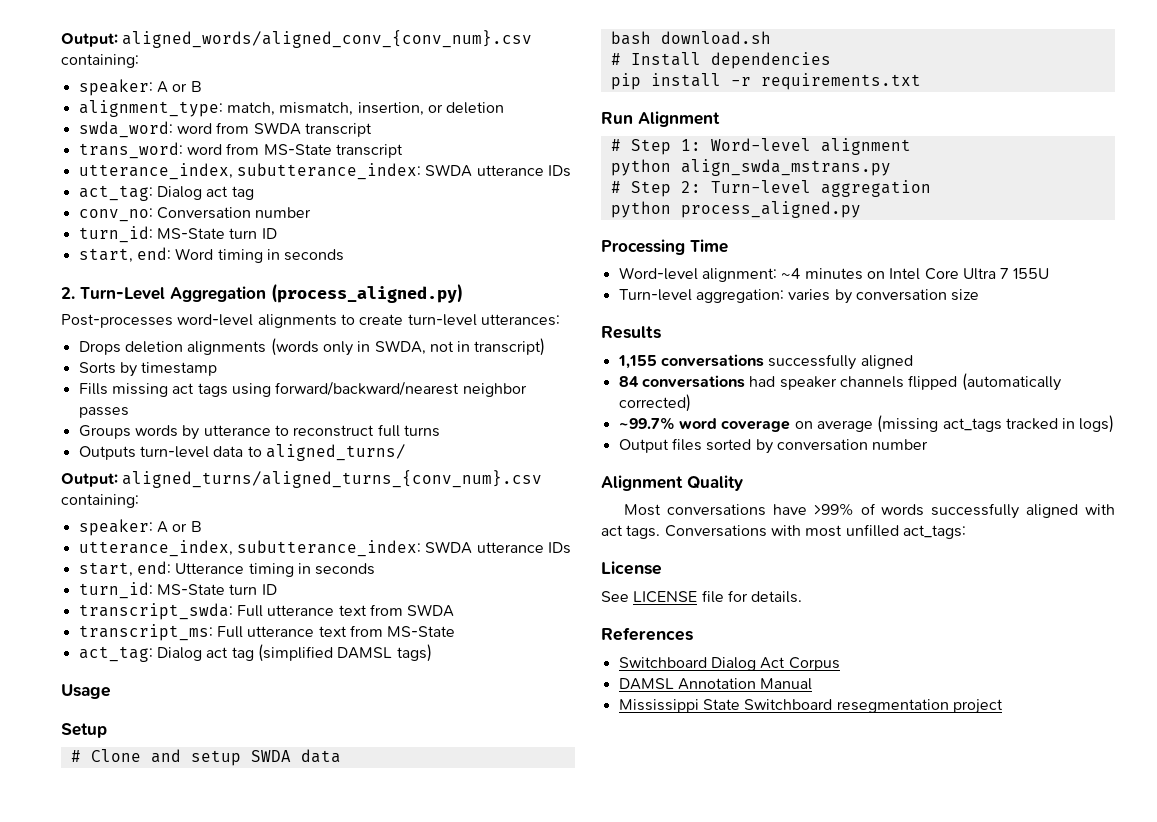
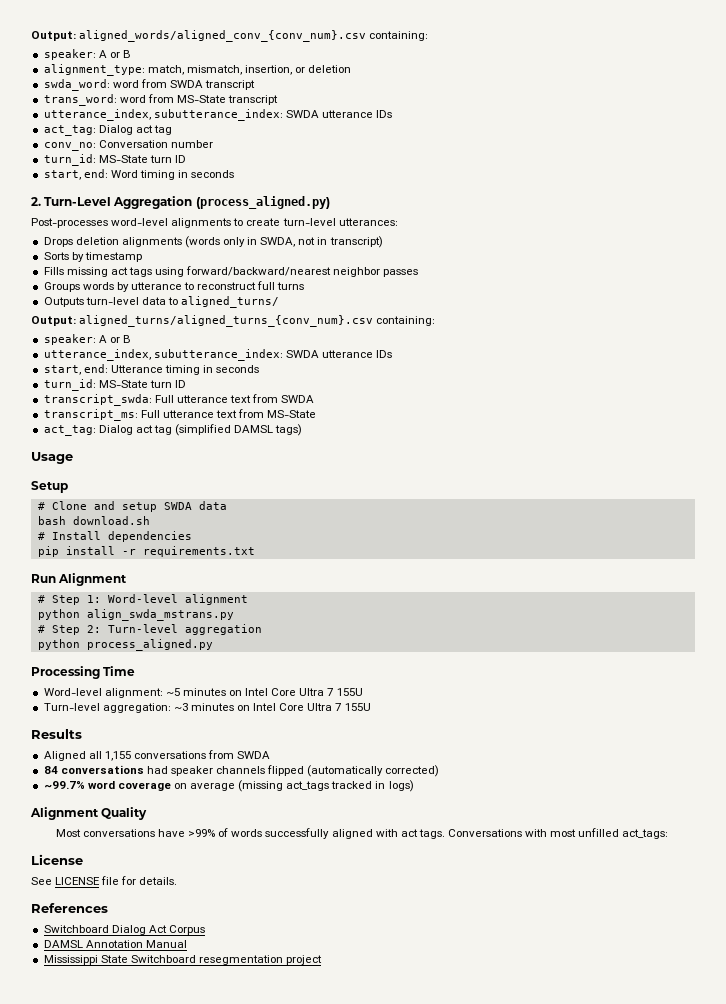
- Word-level alignment: ~4 minutes on Intel Core Ultra 7 155U
+ Word-level alignment: ~5 minutes on Intel Core Ultra 7 155U
- Turn-level aggregation: varies by conversation size
+ Turn-level aggregation: ~3 minutes on Intel Core Ultra 7 155U
  Results
- 1,155 conversations successfully aligned
+ Aligned all 1,155 conversations from SWDA
- Output files sorted by conversation number

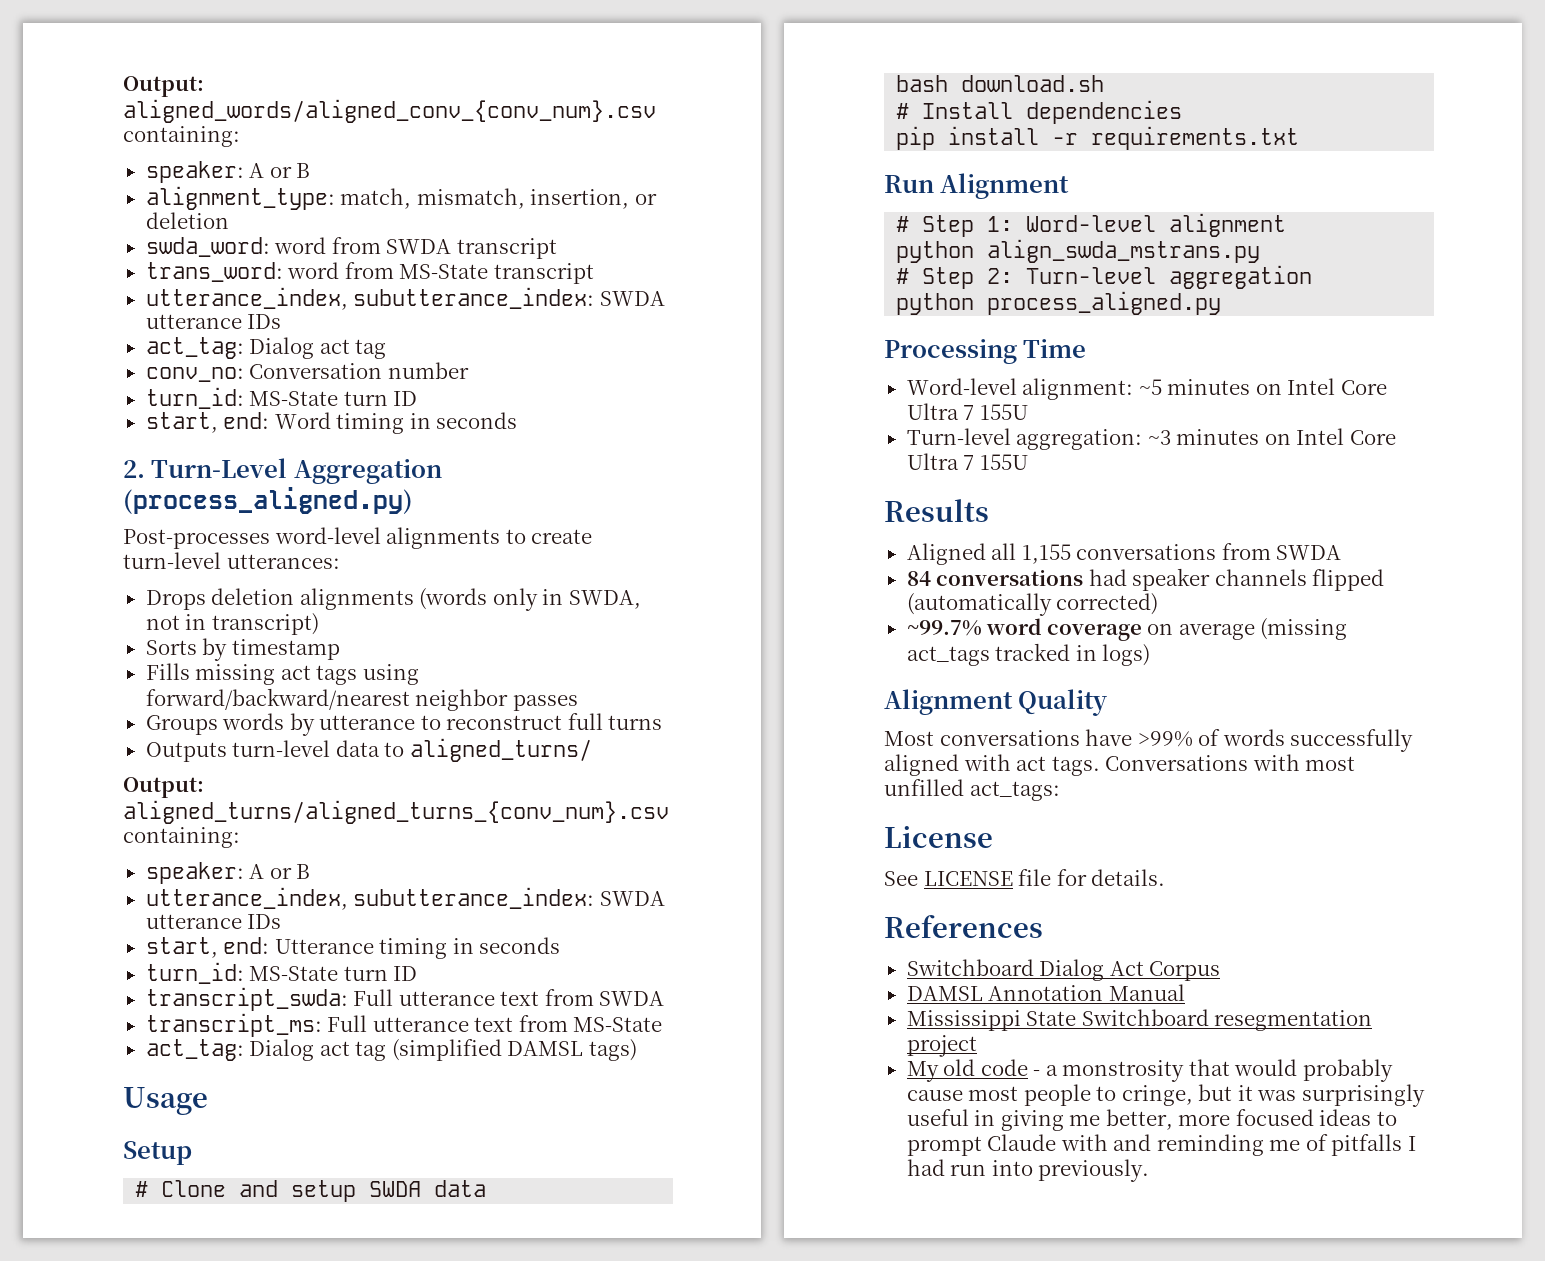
+ My old code - a monstrosity that would probably cause most people to cringe, but it was surprisingly useful in giving me better, more focused ideas to prompt Claude with and reminding me of pitfalls I had run into previously.

